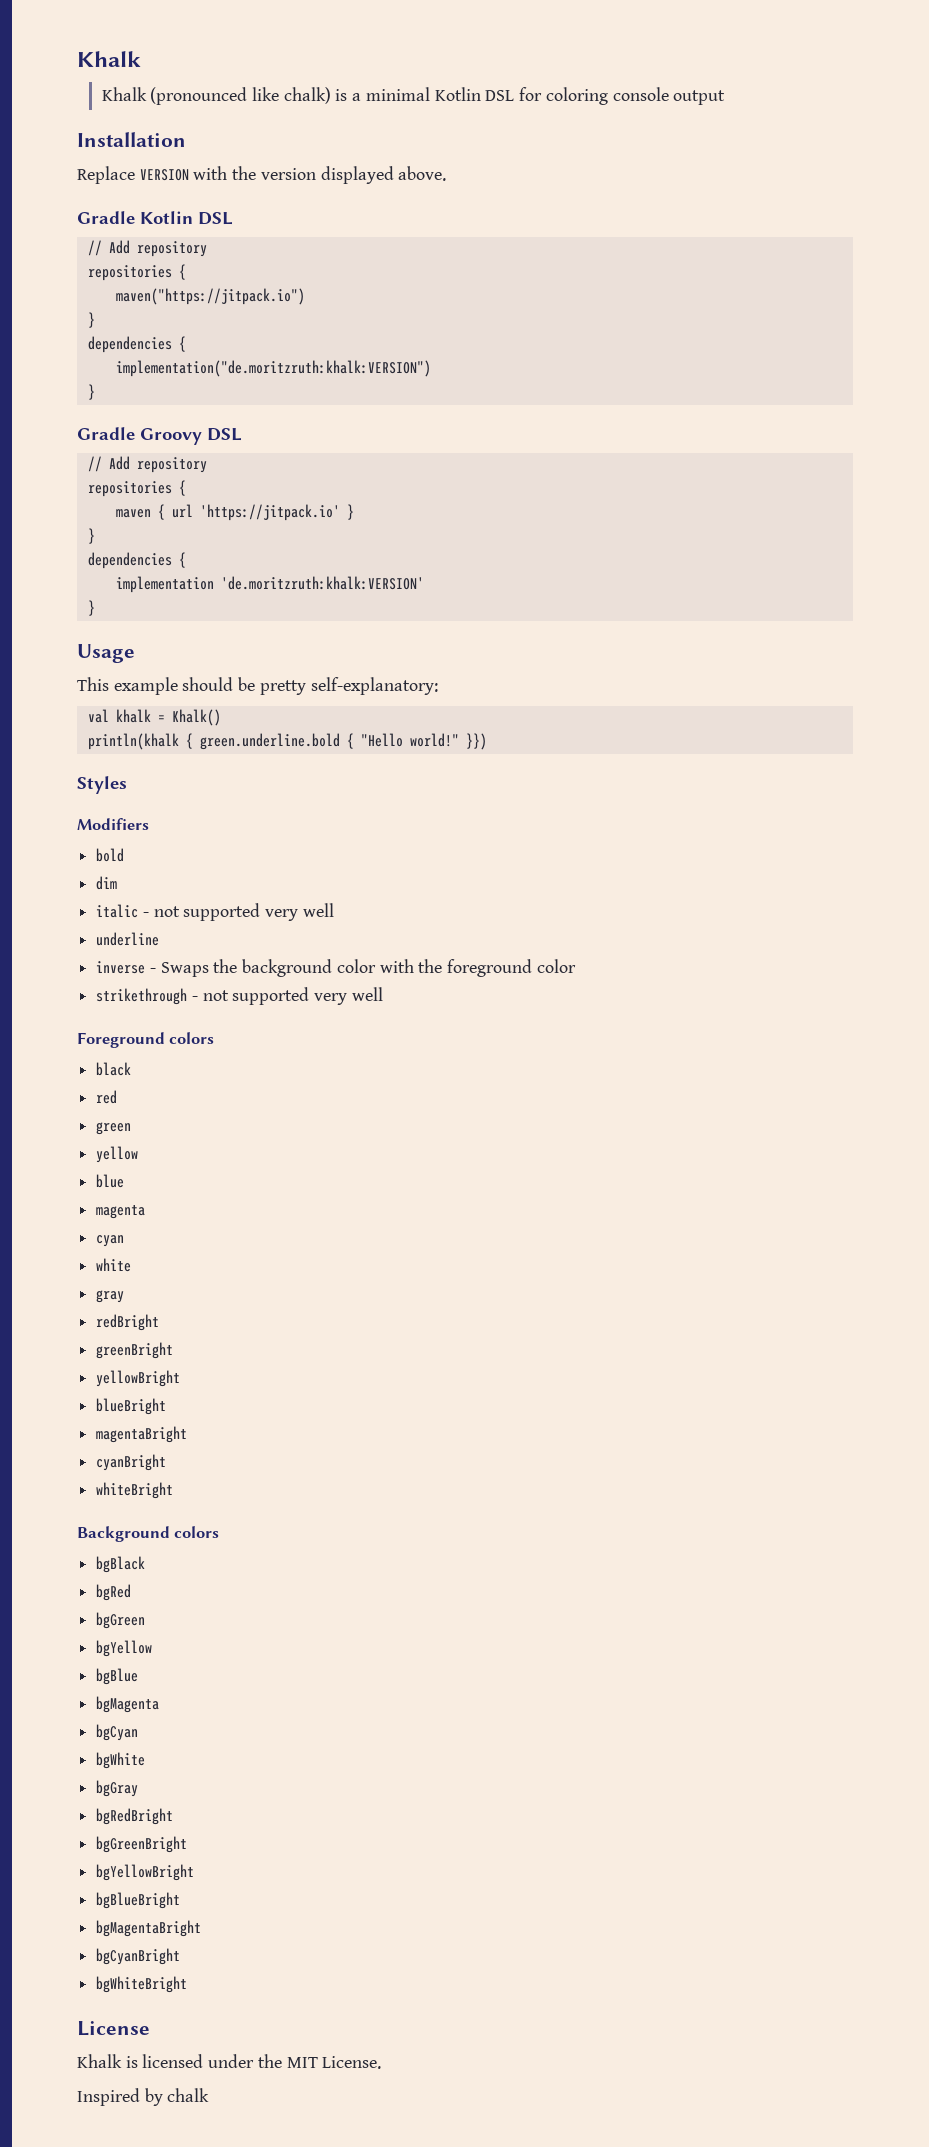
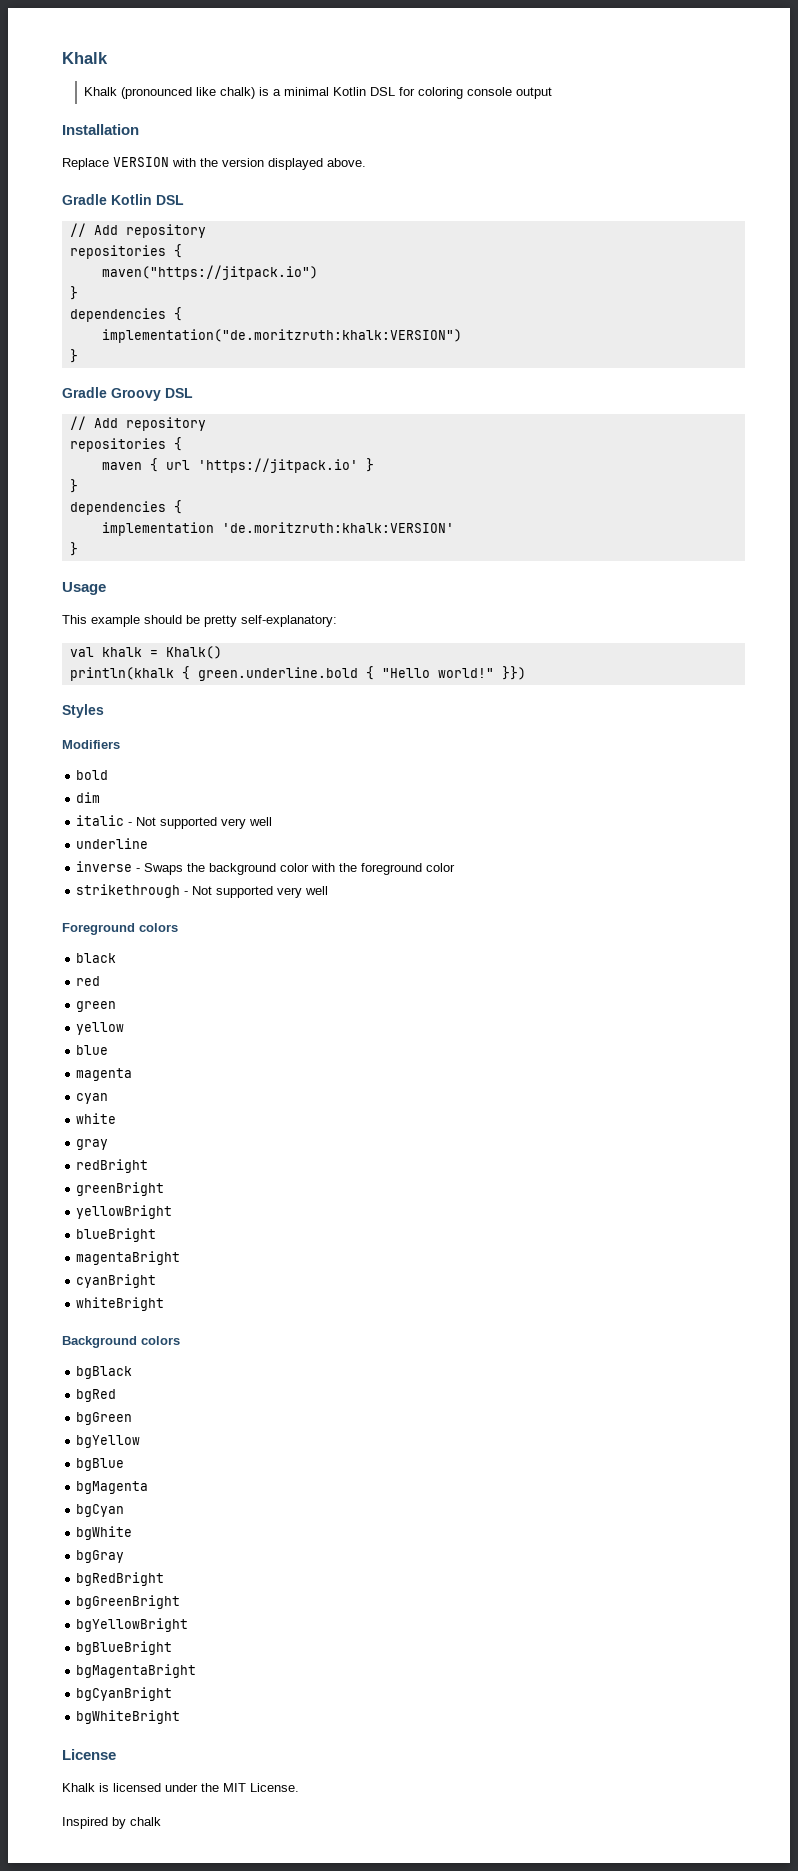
- italic - not supported very well
+ italic - Not supported very well
- strikethrough - not supported very well
+ strikethrough - Not supported very well

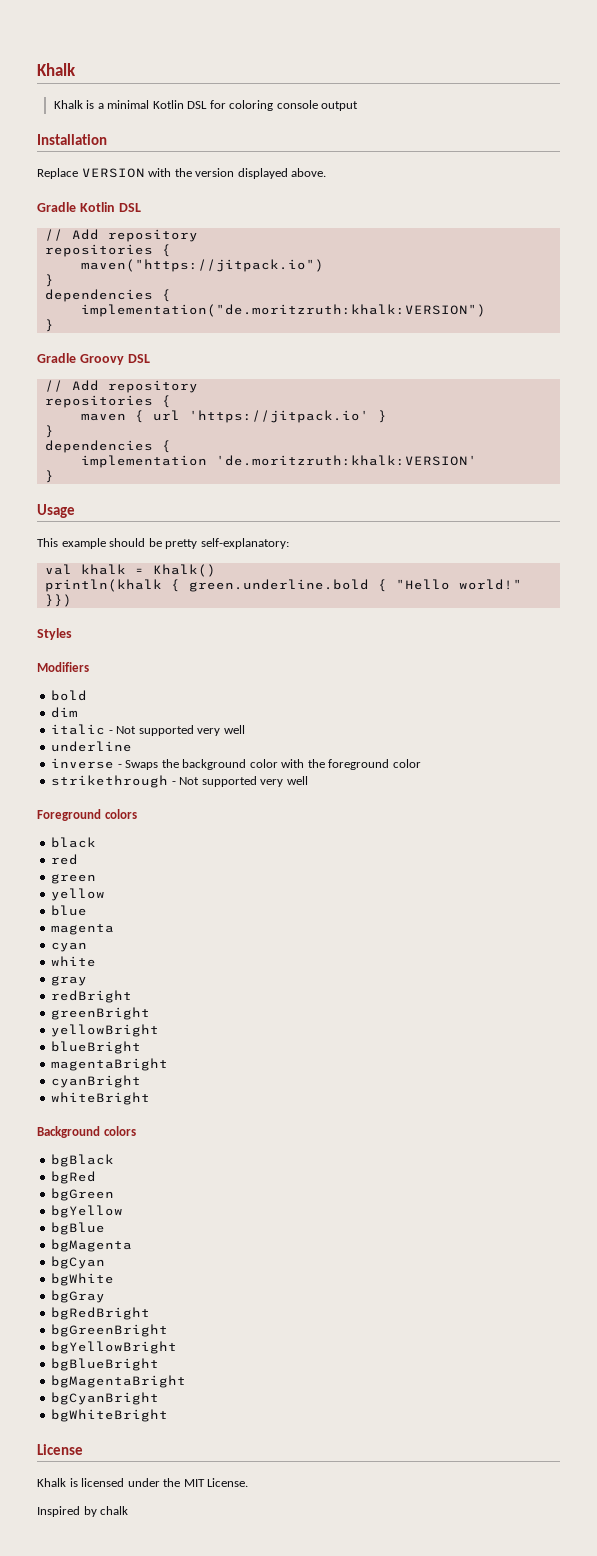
- Khalk (pronounced like chalk) is a minimal Kotlin DSL for coloring console output
+ Khalk is a minimal Kotlin DSL for coloring console output

